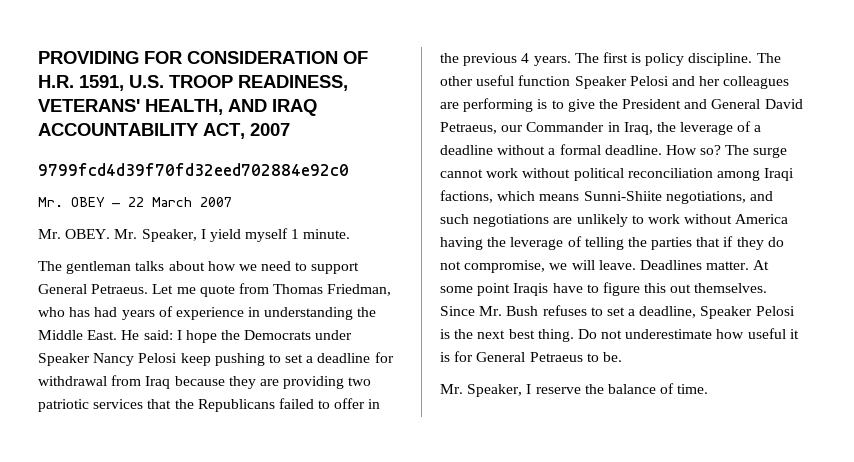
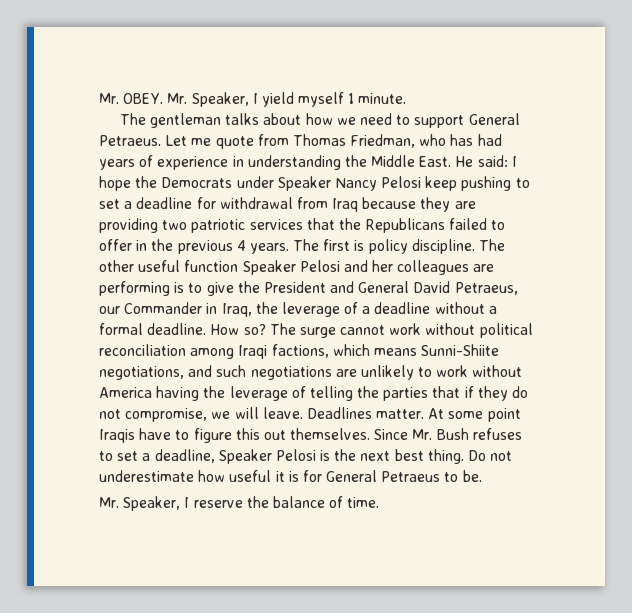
- PROVIDING FOR CONSIDERATION OF H.R. 1591, U.S. TROOP READINESS, VETERANS' HEALTH, AND IRAQ ACCOUNTABILITY ACT, 2007
- 9799fcd4d39f70fd32eed702884e92c0
- Mr. OBEY — 22 March 2007

